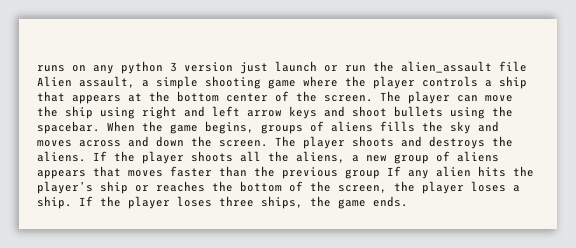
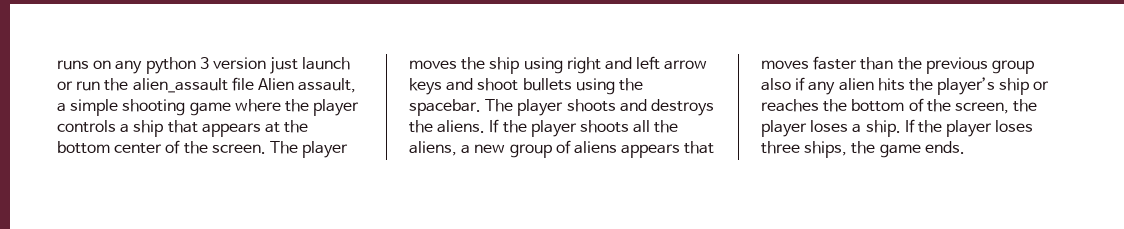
- The player can move the ship using right and left arrow keys and shoot bullets using the spacebar.
+ The player moves the ship using right and left arrow keys and shoot bullets using the spacebar.
- When the game begins, groups of aliens fills the sky and moves across and down the screen.
- If the player shoots all the aliens, a new group of aliens appears that moves faster than the previous group If any alien hits the player’s ship or reaches the bottom of the screen, the player loses a ship.
+ If the player shoots all the aliens, a new group of aliens appears that moves faster than the previous group also if any alien hits the player’s ship or reaches the bottom of the screen, the player loses a ship.

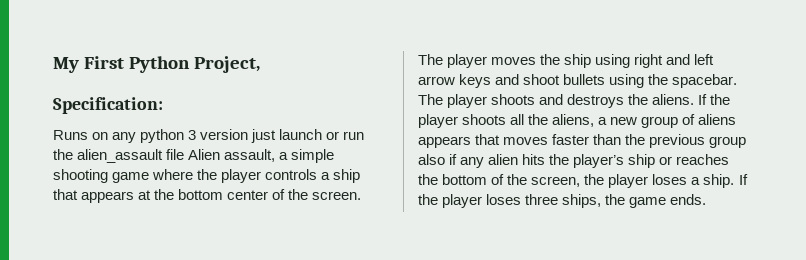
- runs on any python 3 version just launch or run the alien_assault file Alien assault, a simple shooting game where the player controls a ship that appears at the bottom center of the screen.
+ My First Python Project,
+ Specification:
+ Runs on any python 3 version just launch or run the alien_assault file Alien assault, a simple shooting game where the player controls a ship that appears at the bottom center of the screen.

